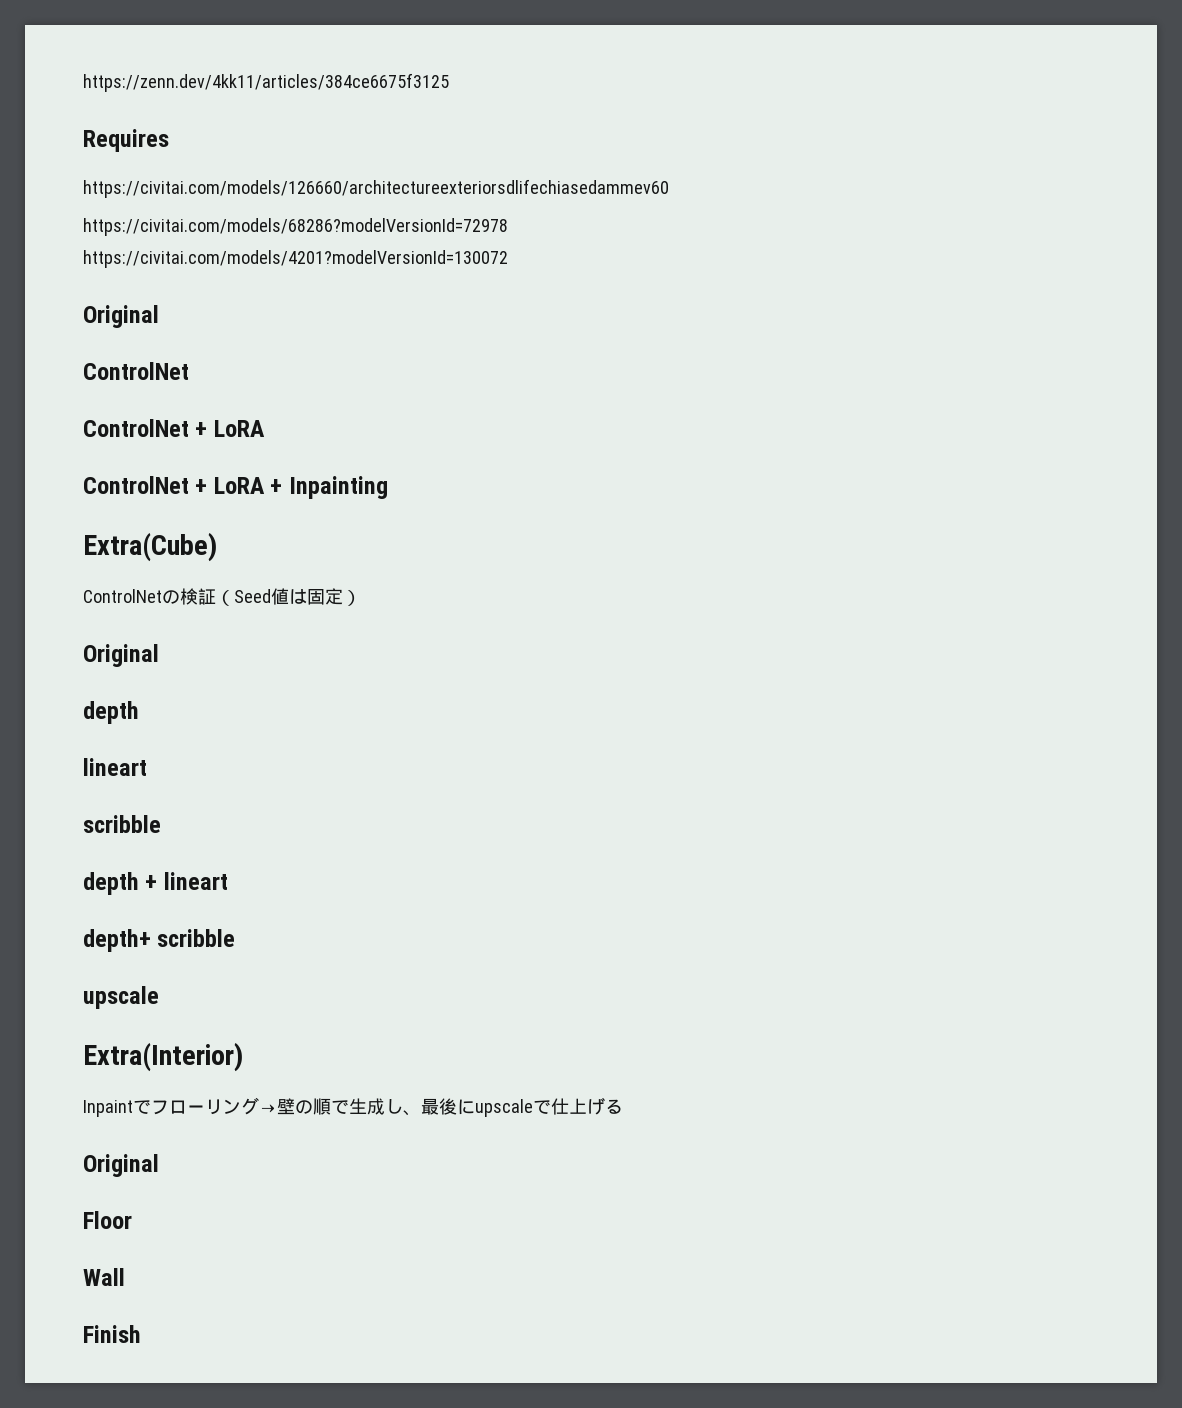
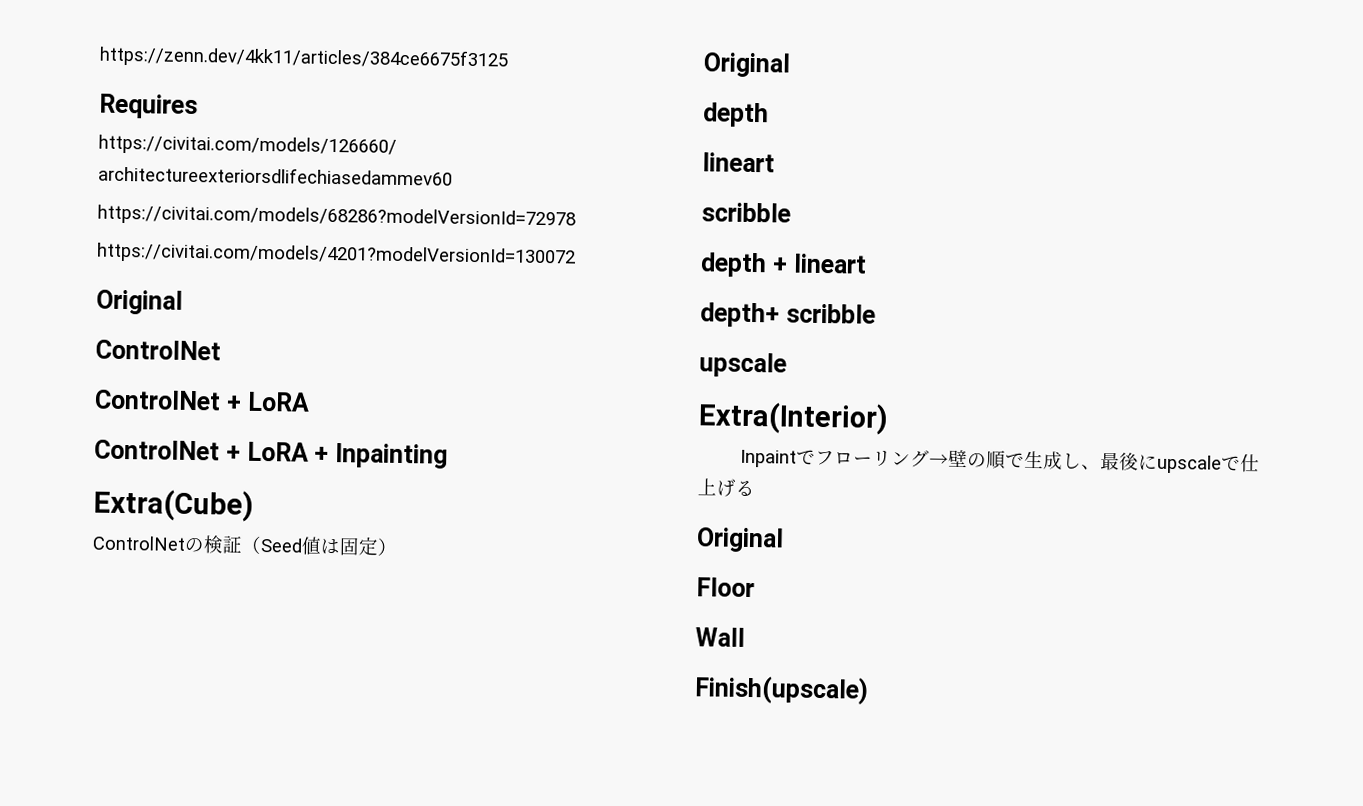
- Finish
+ Finish(upscale)

